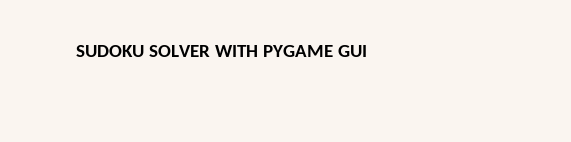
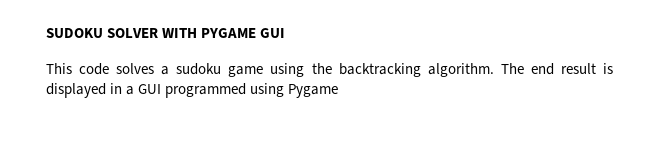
+ This code solves a sudoku game using the backtracking algorithm. The end result is displayed in a GUI programmed using Pygame

